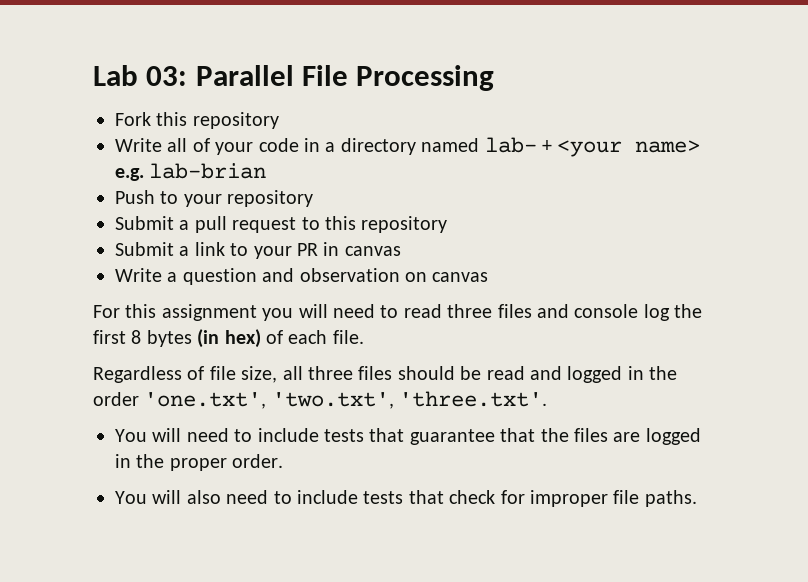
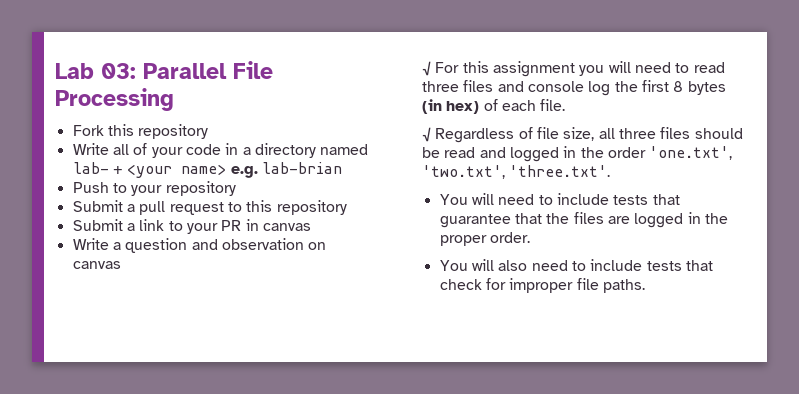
- For this assignment you will need to read three files and console log the first 8 bytes (in hex) of each file.
+ √ For this assignment you will need to read three files and console log the first 8 bytes (in hex) of each file.
- Regardless of file size, all three files should be read and logged in the order 'one.txt', 'two.txt', 'three.txt'.
+ √ Regardless of file size, all three files should be read and logged in the order 'one.txt', 'two.txt', 'three.txt'.

